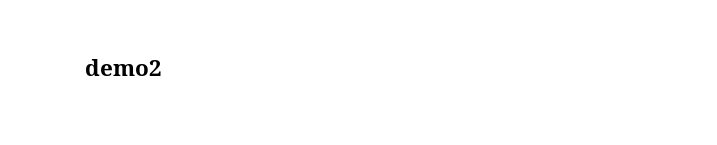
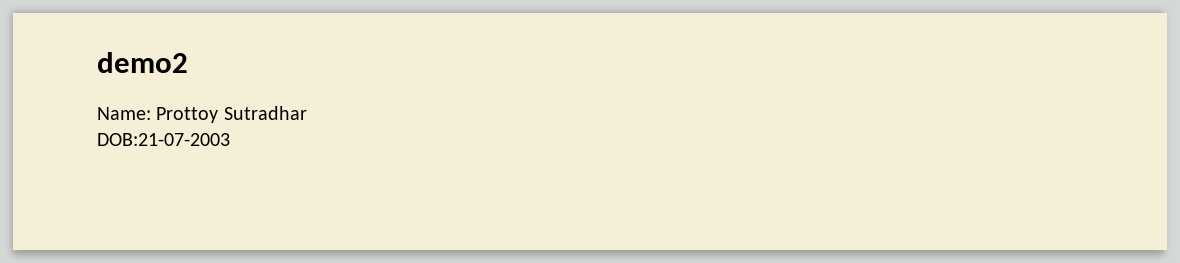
+ Name: Prottoy Sutradhar
+ DOB:21-07-2003

